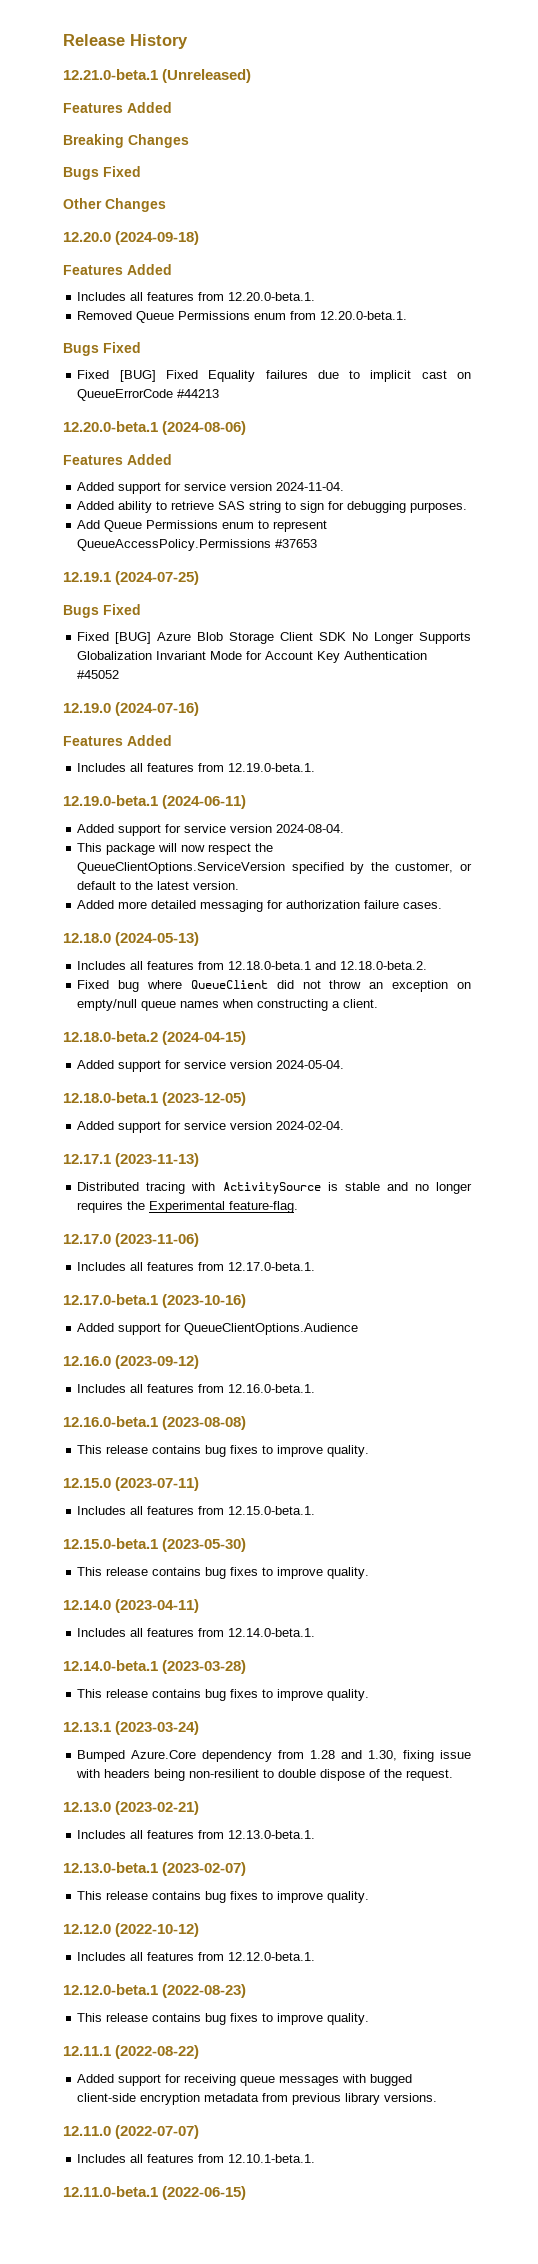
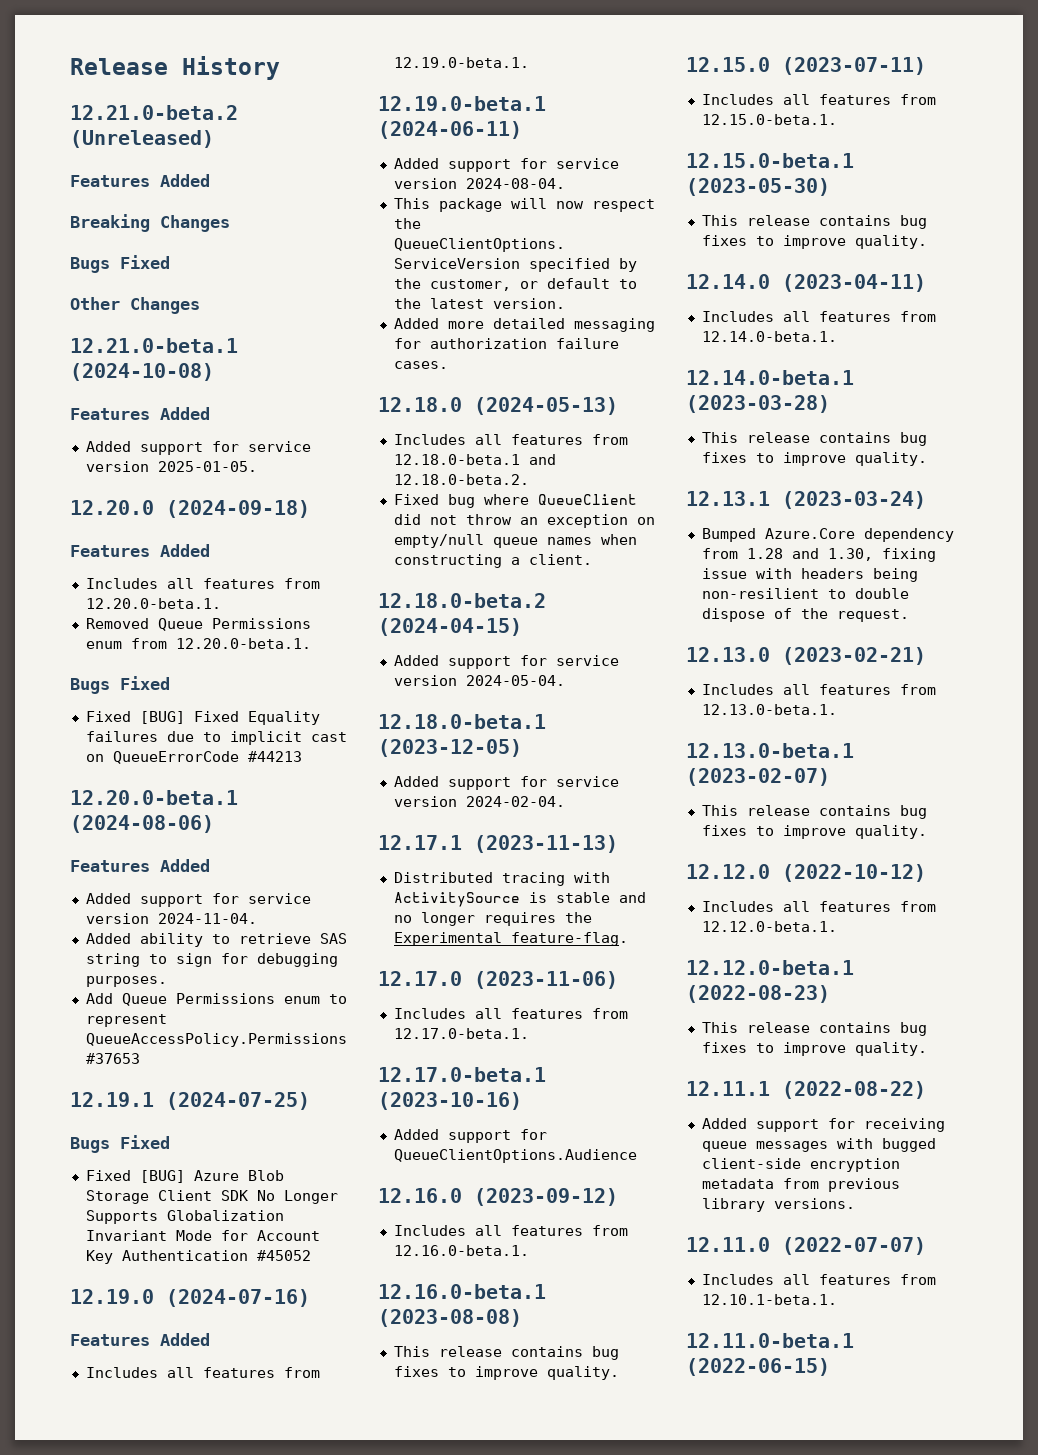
- 12.21.0-beta.1 (Unreleased)
+ 12.21.0-beta.2 (Unreleased)
+ 12.21.0-beta.1 (2024-10-08)
+ Features Added
+ Added support for service version 2025-01-05.

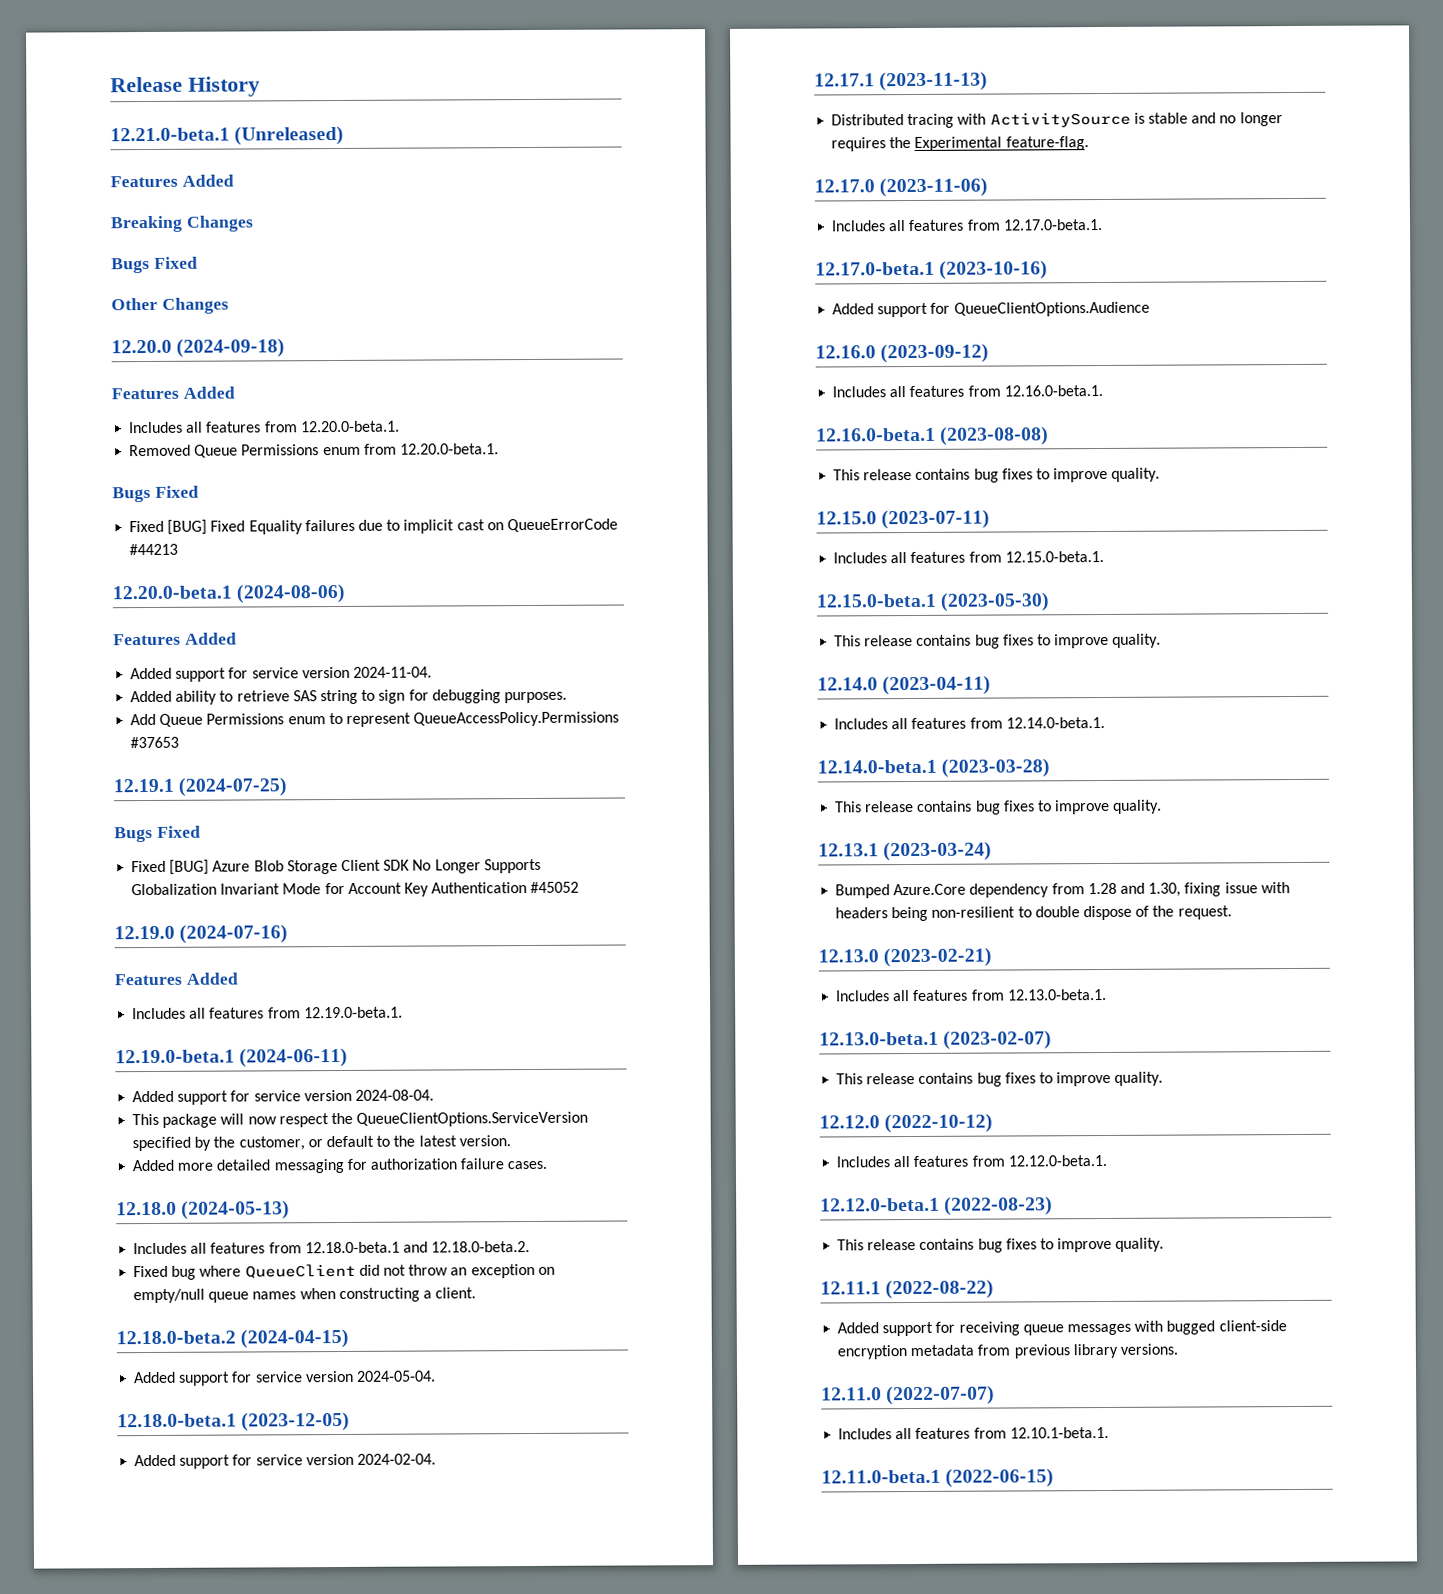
- 12.21.0-beta.2 (Unreleased)
+ 12.21.0-beta.1 (Unreleased)
- 12.21.0-beta.1 (2024-10-08)
- Features Added
- Added support for service version 2025-01-05.

